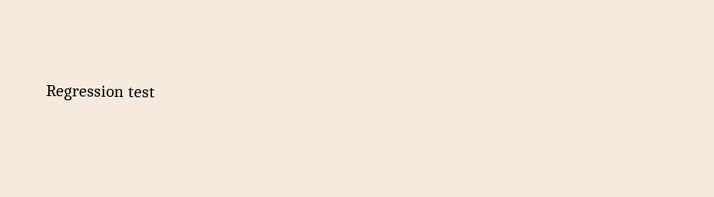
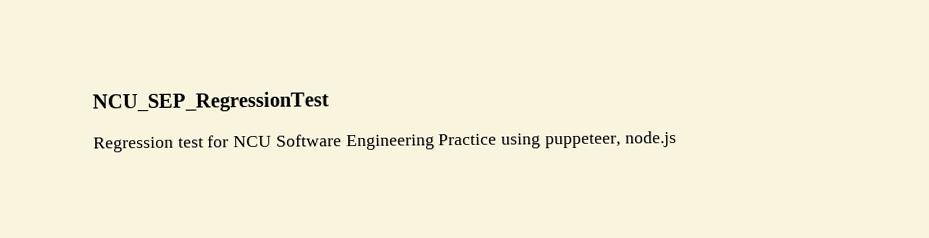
+ NCU_SEP_RegressionTest
- Regression test
+ Regression test for NCU Software Engineering Practice using puppeteer, node.js

